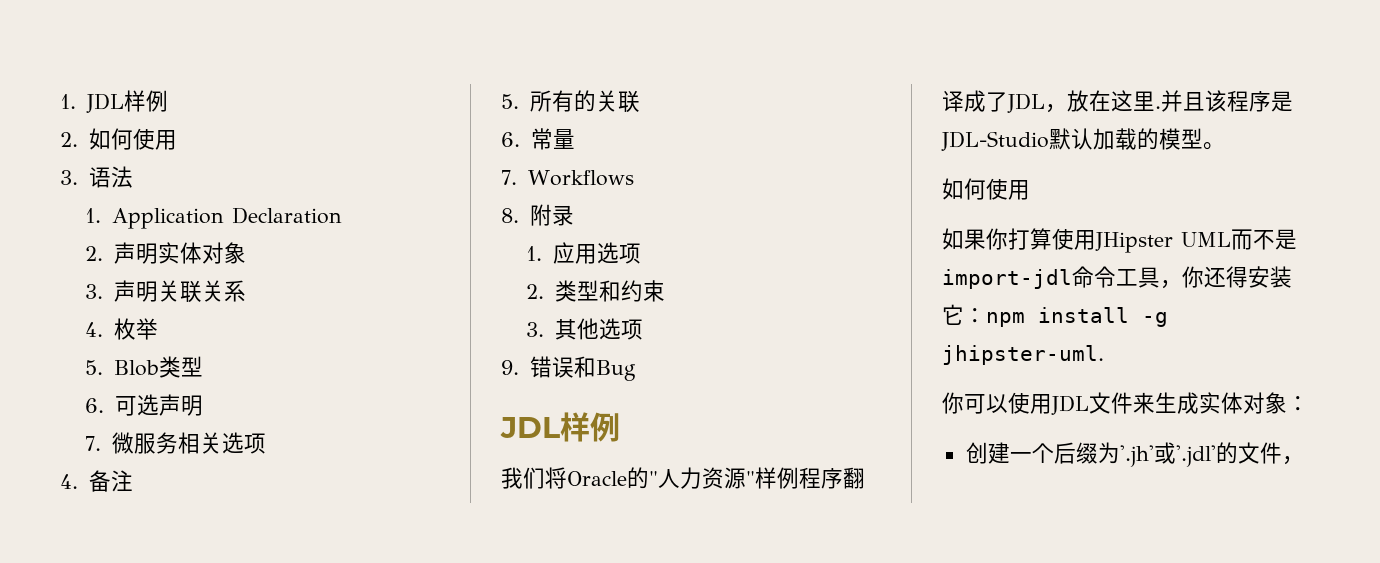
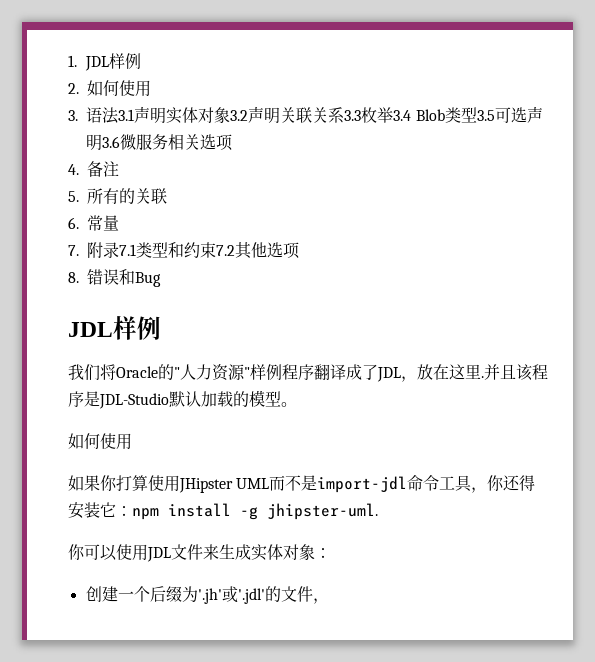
- 3.语法
- 1. Application Declaration
- 2.声明实体对象
- 3.声明关联关系
- 4.枚举
- 5. Blob类型
- 6.可选声明
- 7.微服务相关选项
+ 3.语法3.1声明实体对象3.2声明关联关系3.3枚举3.4 Blob类型3.5可选声明3.6微服务相关选项
- 7. Workflows
- 8.附录
- 1.应用选项
- 2.类型和约束
- 3.其他选项
+ 7.附录7.1类型和约束7.2其他选项
- 9.错误和Bug
+ 8.错误和Bug

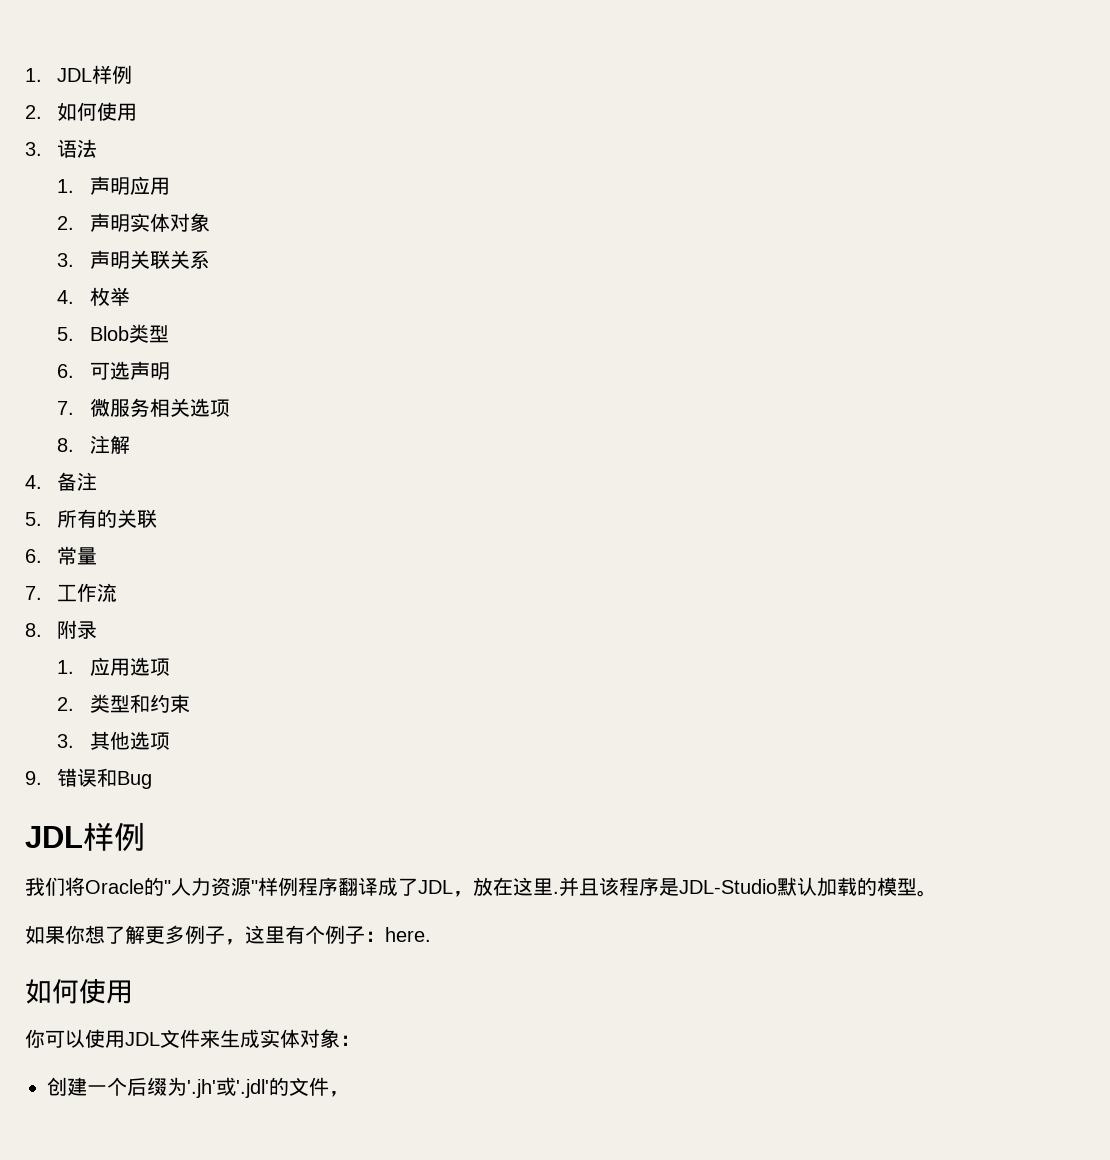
- 3.语法3.1声明实体对象3.2声明关联关系3.3枚举3.4 Blob类型3.5可选声明3.6微服务相关选项
+ 3.语法
+ 1.声明应用
+ 2.声明实体对象
+ 3.声明关联关系
+ 4.枚举
+ 5. Blob类型
+ 6.可选声明
+ 7.微服务相关选项
+ 8.注解
- 7.附录7.1类型和约束7.2其他选项
+ 7.工作流
+ 8.附录
+ 1.应用选项
+ 2.类型和约束
+ 3.其他选项
- 8.错误和Bug
+ 9.错误和Bug
  并且该程序是JDL-Studio默认加载的模型。
+ 如果你想了解更多例子，这里有个例子：here.
  如何使用
- 如果你打算使用JHipster UML而不是import-jdl命令工具，你还得安装它：npm install -g jhipster-uml.

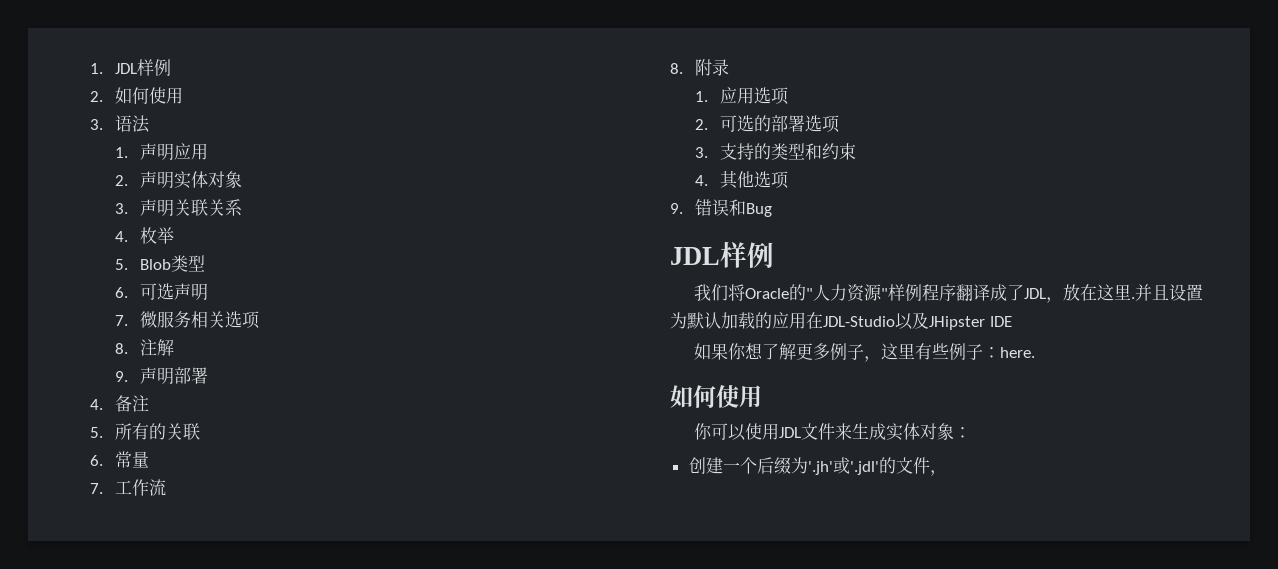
+ 9.声明部署
- 2.类型和约束
+ 2.可选的部署选项
+ 3.支持的类型和约束
- 3.其他选项
+ 4.其他选项
- 并且该程序是JDL-Studio默认加载的模型。
+ 并且设置为默认加载的应用在JDL-Studio以及JHipster IDE
- 如果你想了解更多例子，这里有个例子：here.
+ 如果你想了解更多例子，这里有些例子：here.

